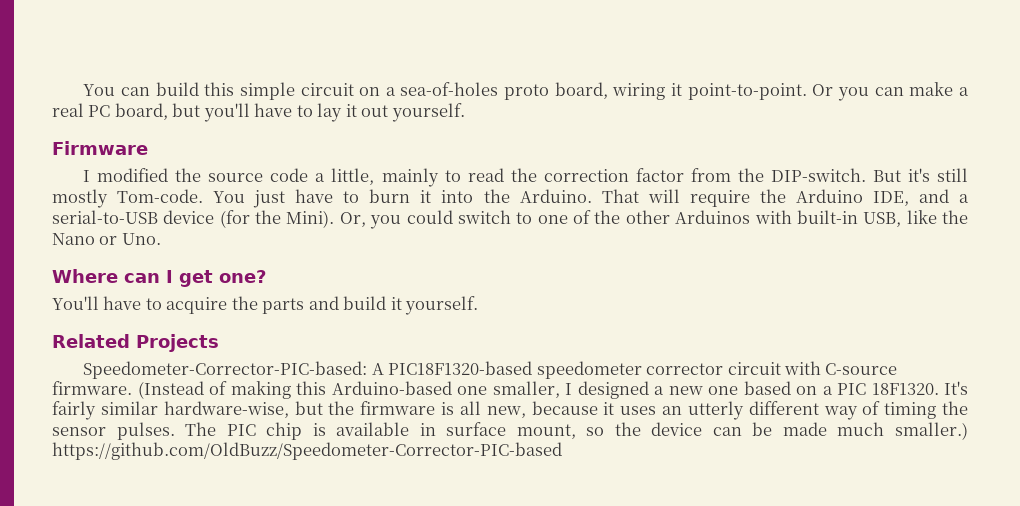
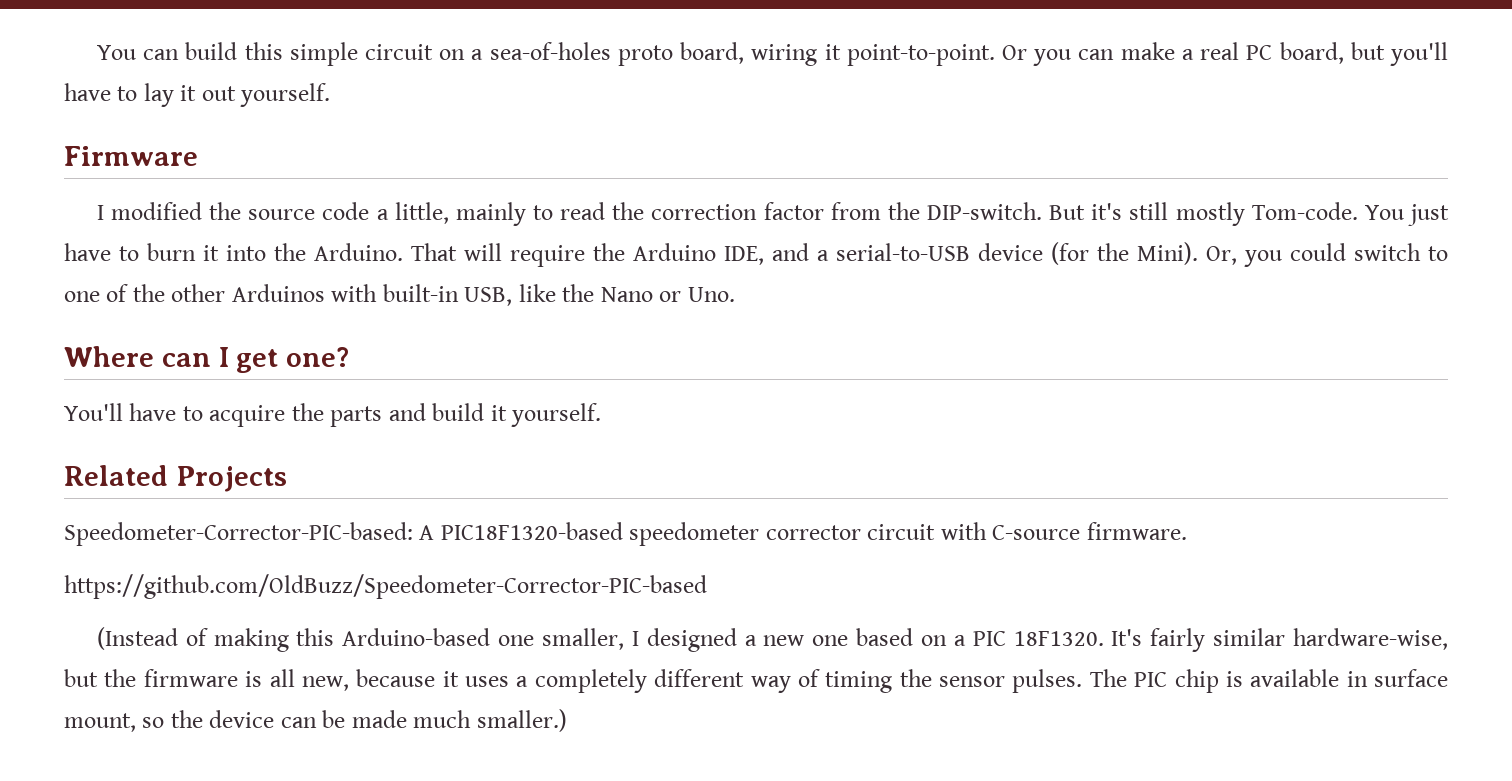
- Speedometer-Corrector-PIC-based: A PIC18F1320-based speedometer corrector circuit with C-source firmware. (Instead of making this Arduino-based one smaller, I designed a new one based on a PIC 18F1320.
+ Speedometer-Corrector-PIC-based: A PIC18F1320-based speedometer corrector circuit with C-source firmware.
+ https://github.com/OldBuzz/Speedometer-Corrector-PIC-based
+ (Instead of making this Arduino-based one smaller, I designed a new one based on a PIC 18F1320.
- It's fairly similar hardware-wise, but the firmware is all new, because it uses an utterly different way of timing the sensor pulses.
+ It's fairly similar hardware-wise, but the firmware is all new, because it uses a completely different way of timing the sensor pulses.
- The PIC chip is available in surface mount, so the device can be made much smaller.) https://github.com/OldBuzz/Speedometer-Corrector-PIC-based
+ The PIC chip is available in surface mount, so the device can be made much smaller.)

